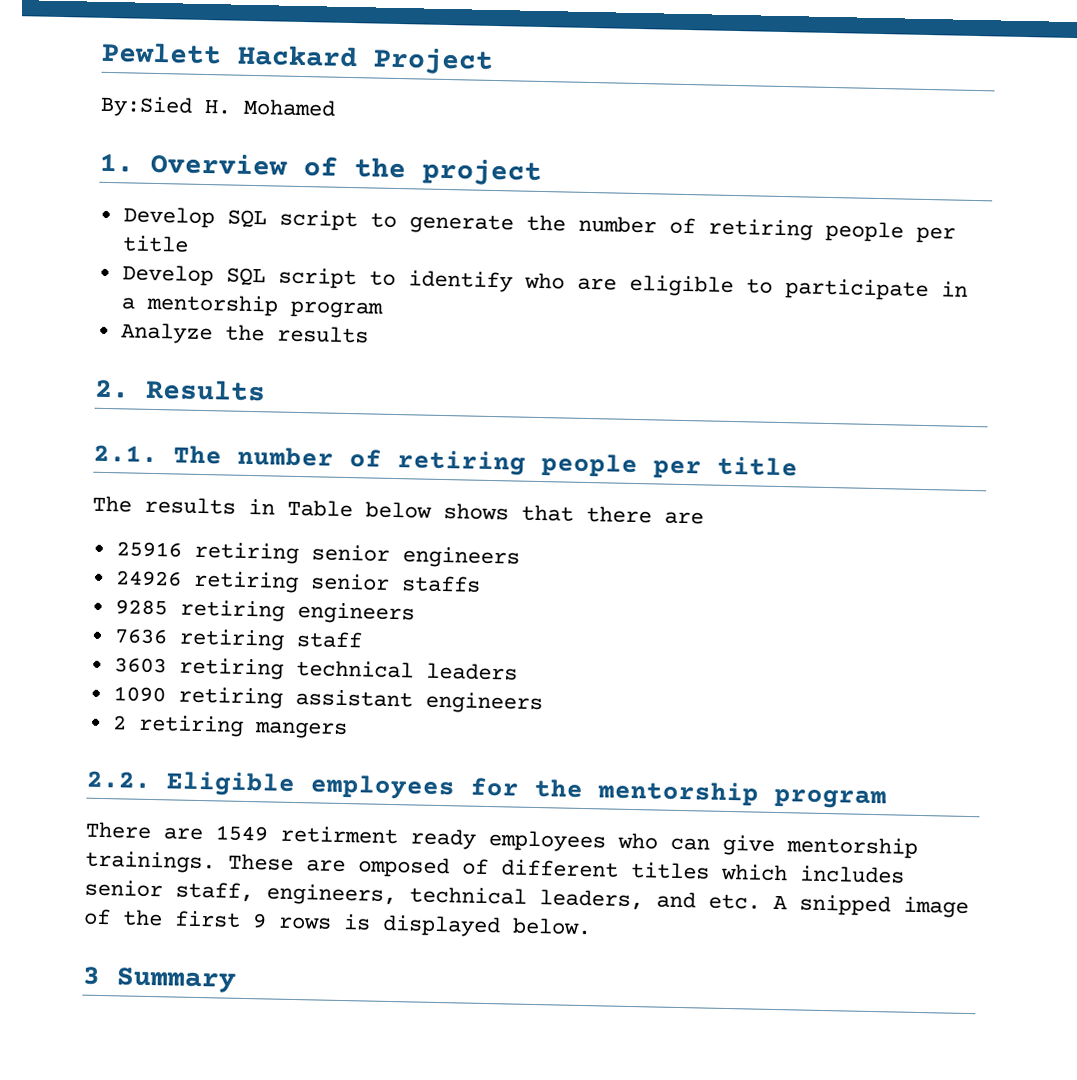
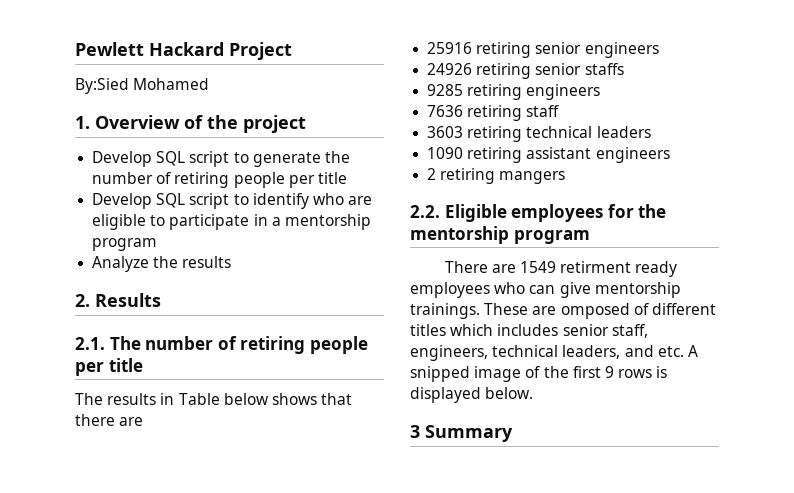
- By:Sied H. Mohamed
+ By:Sied Mohamed

